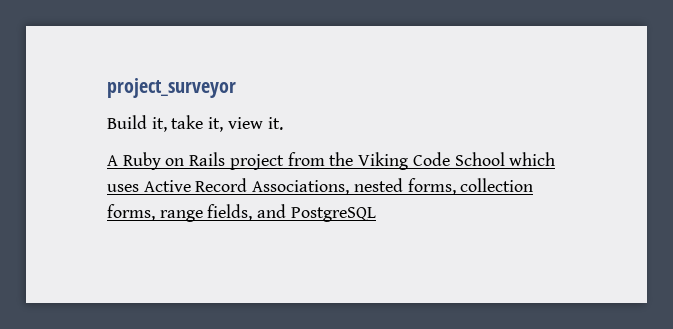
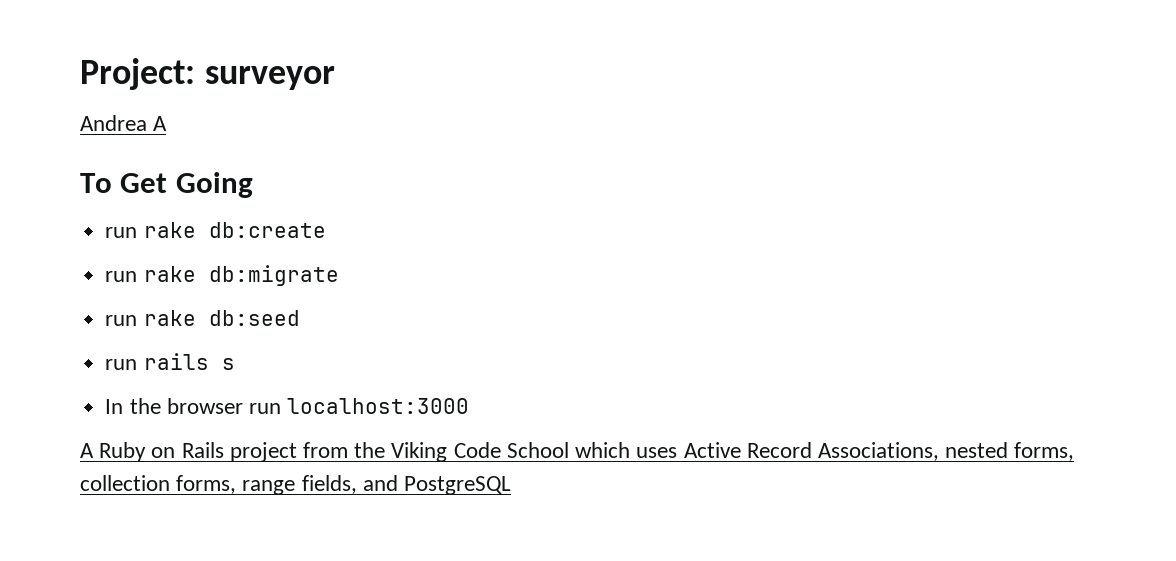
- project_surveyor
- Build it, take it, view it.
+ Project: surveyor
+ Andrea A
+ To Get Going
+ run rake db:create
+ run rake db:migrate
+ run rake db:seed
+ run rails s
+ In the browser run localhost:3000

